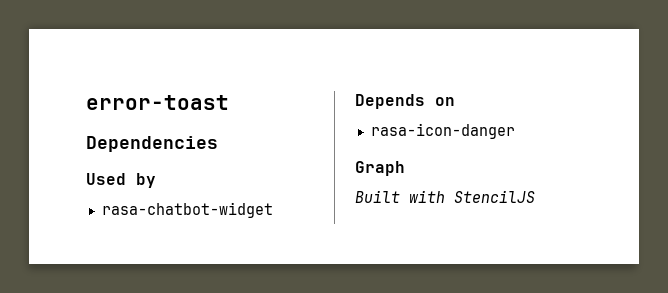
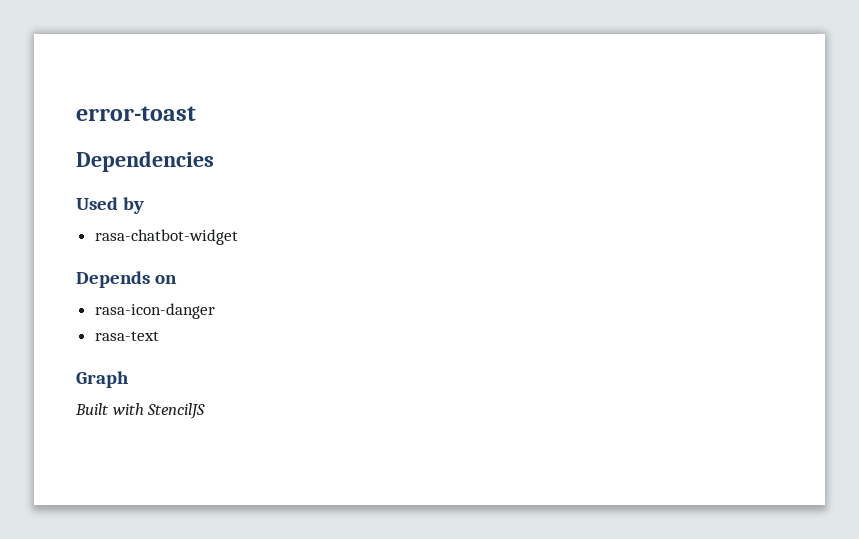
+ rasa-text

